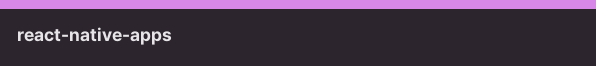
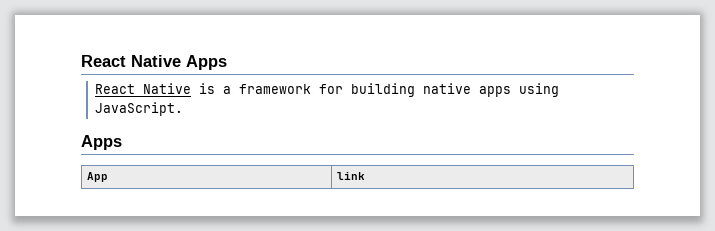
- react-native-apps
+ React Native Apps
+ React Native is a framework for building native apps using JavaScript.
+ Apps
+ App | link

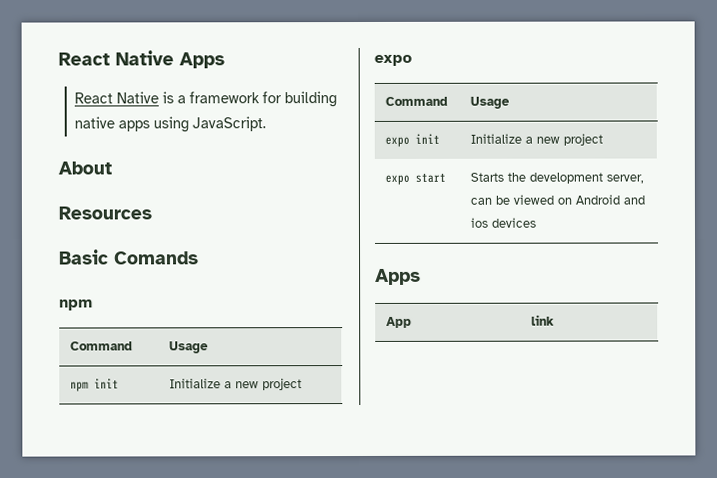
+ About
+ Resources
+ Basic Comands
+ npm
+ Command | Usage
+ npm init | Initialize a new project
+ expo
+ Command | Usage
+ expo init | Initialize a new project
+ expo start | Starts the development server, can be viewed on Android and ios devices

